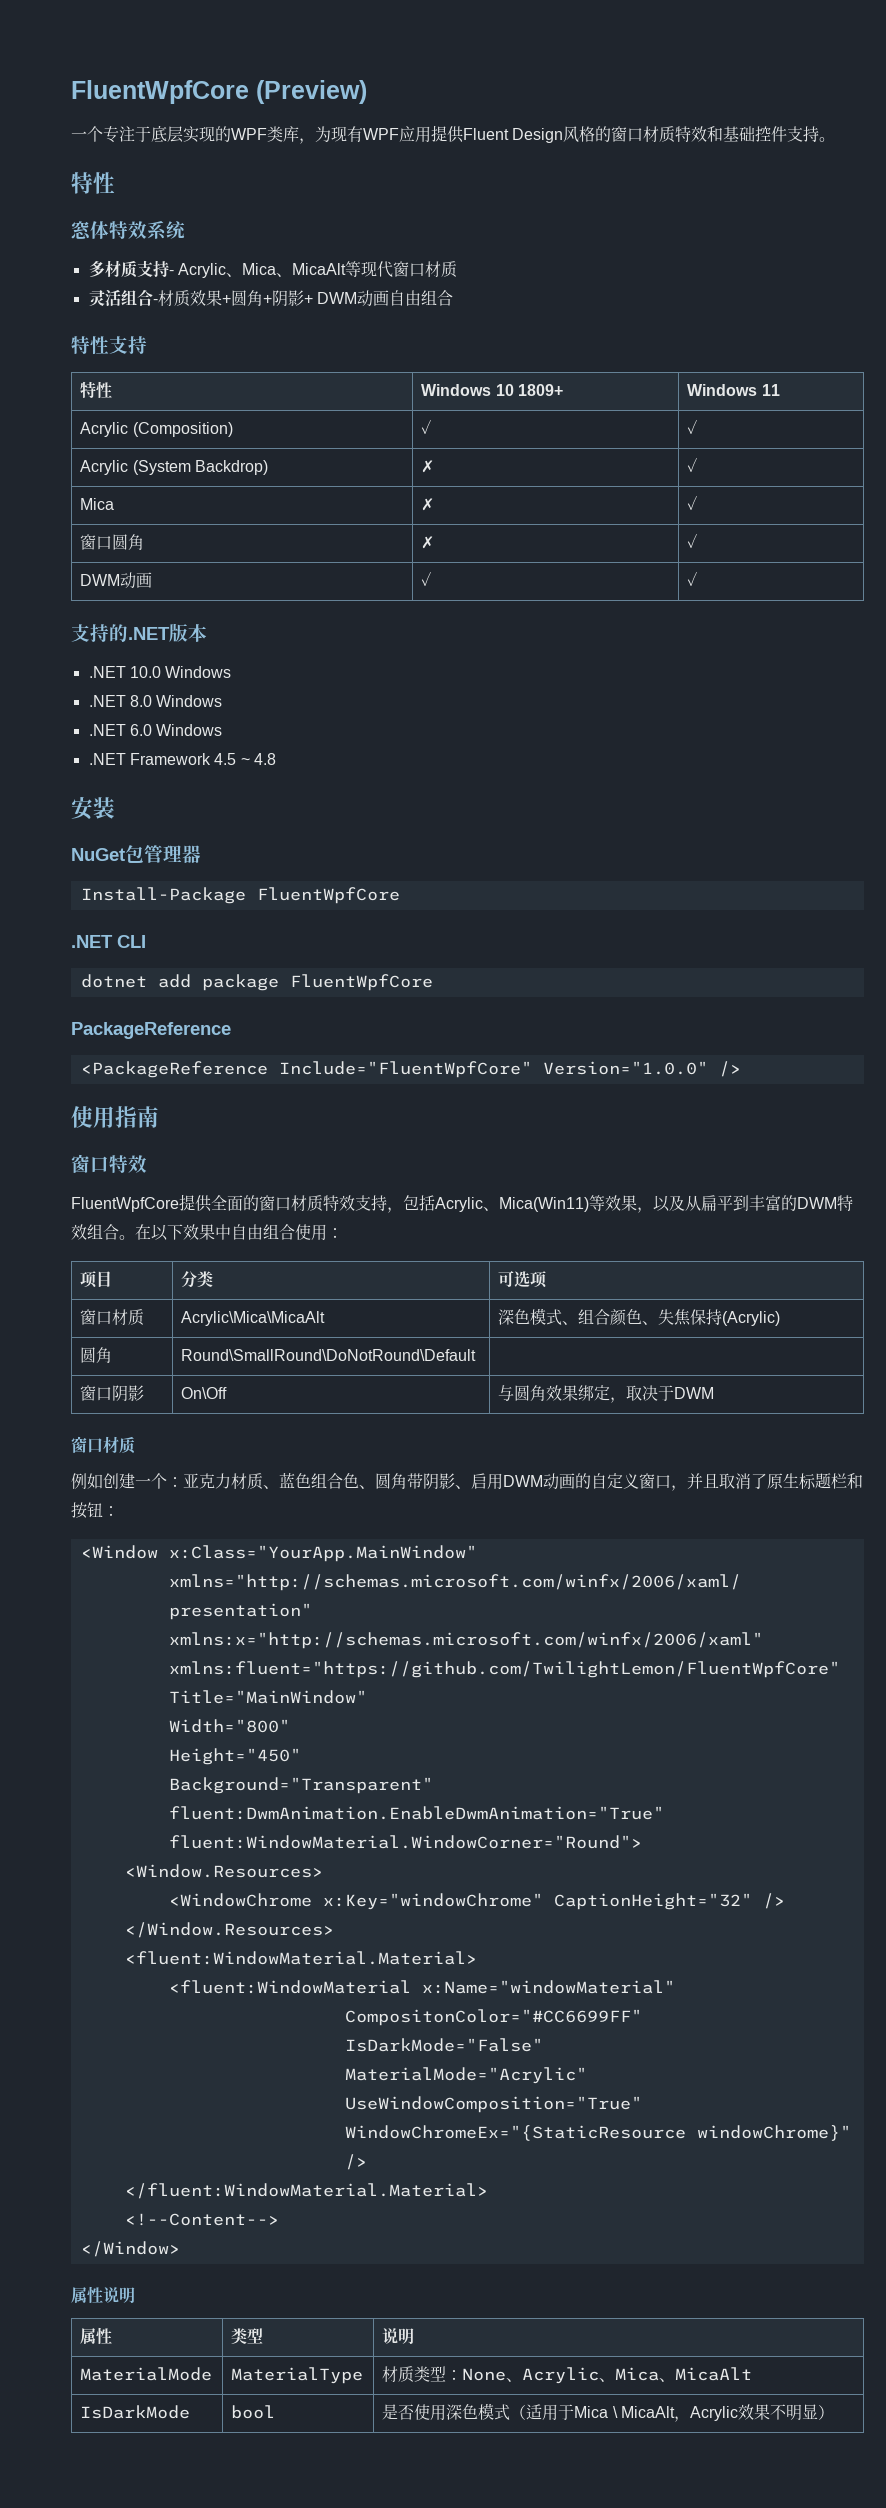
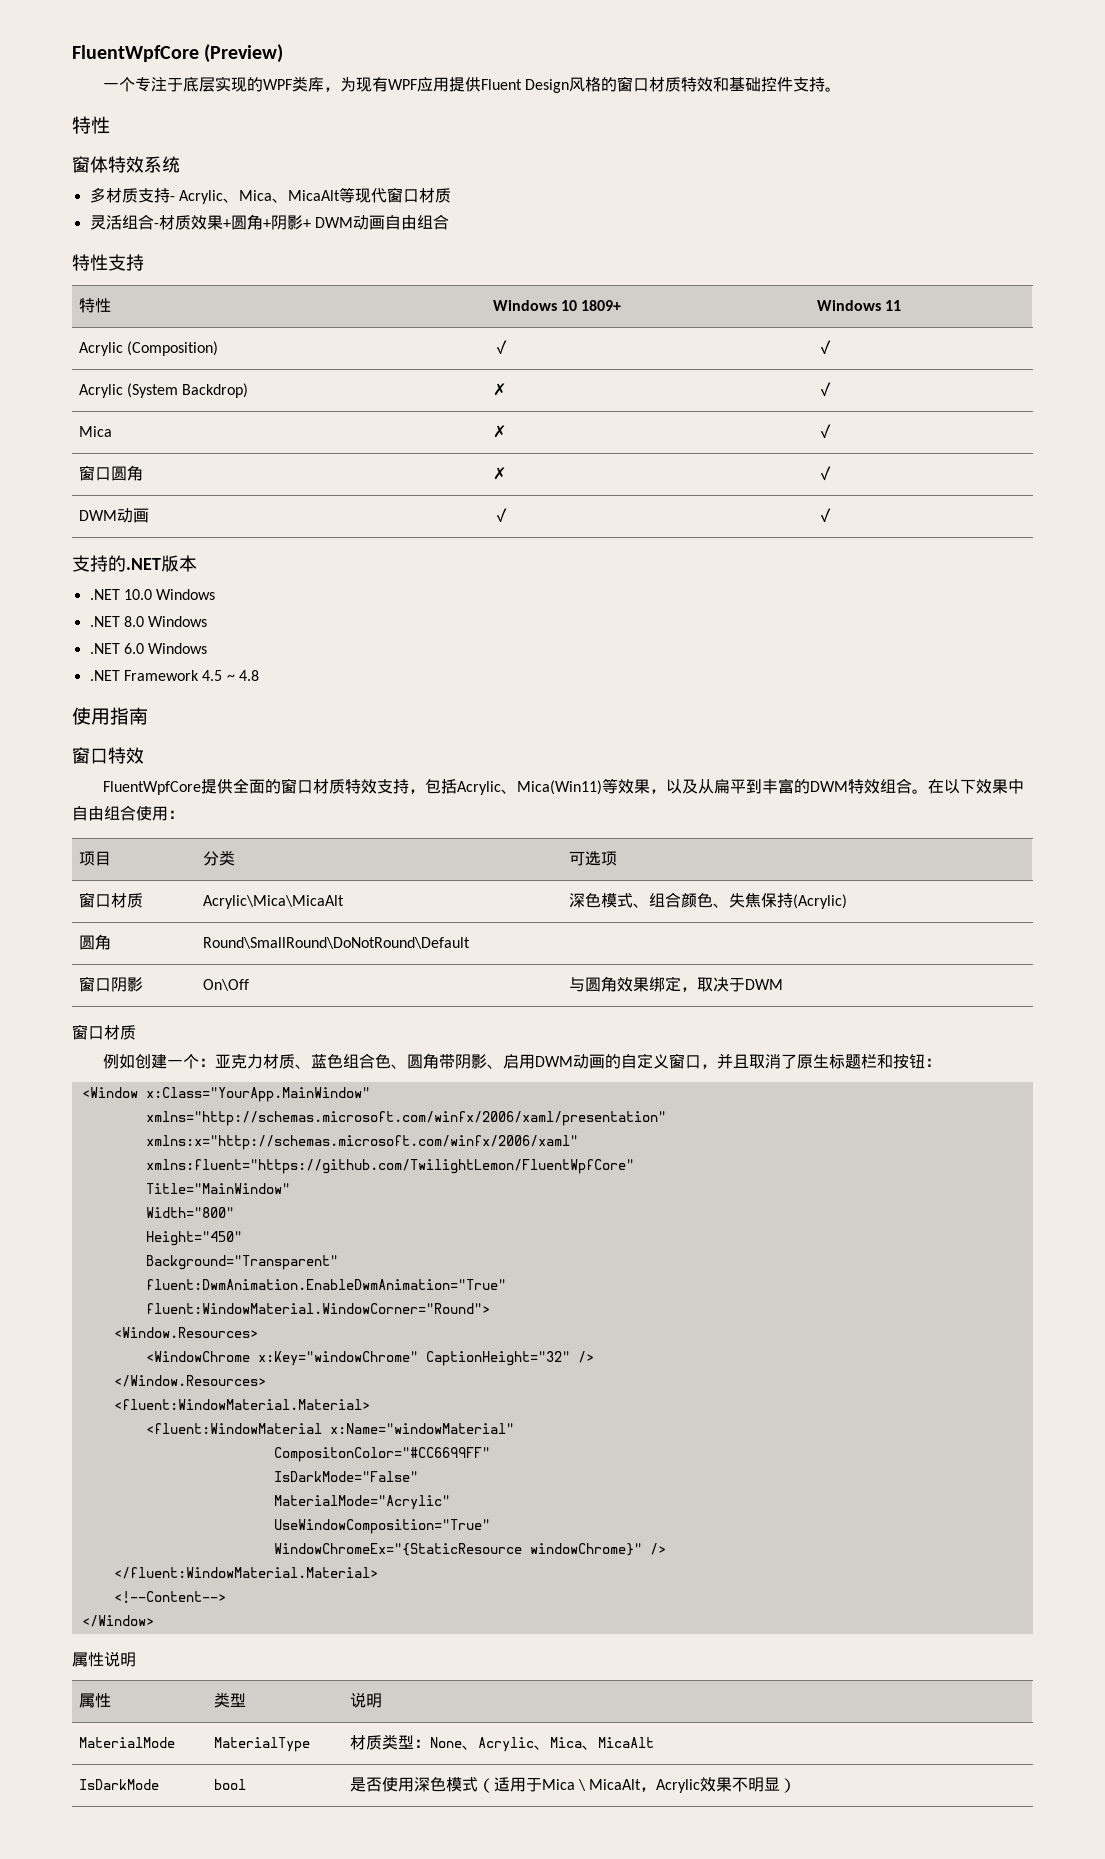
- 窓体特效系统
+ 窗体特效系统
- 安装
- NuGet包管理器
- Install-Package FluentWpfCore
- .NET CLI
- dotnet add package FluentWpfCore
- PackageReference
- <PackageReference Include="FluentWpfCore" Version="1.0.0" />

